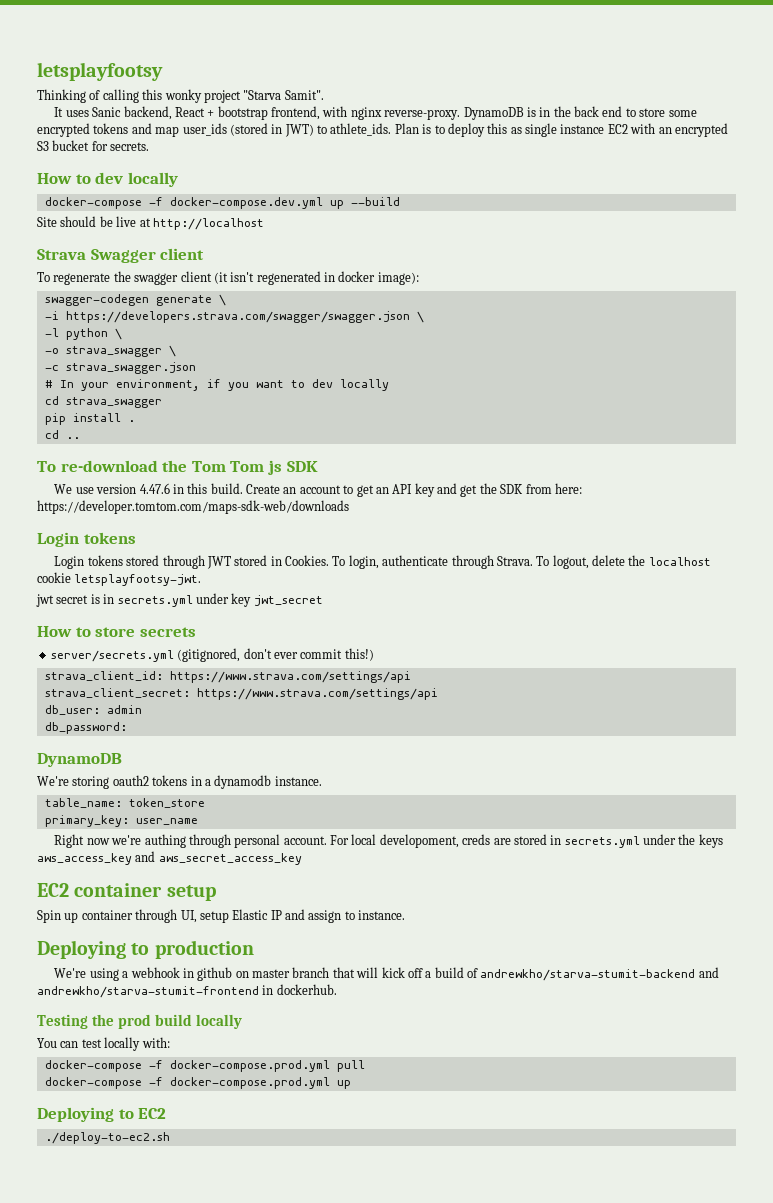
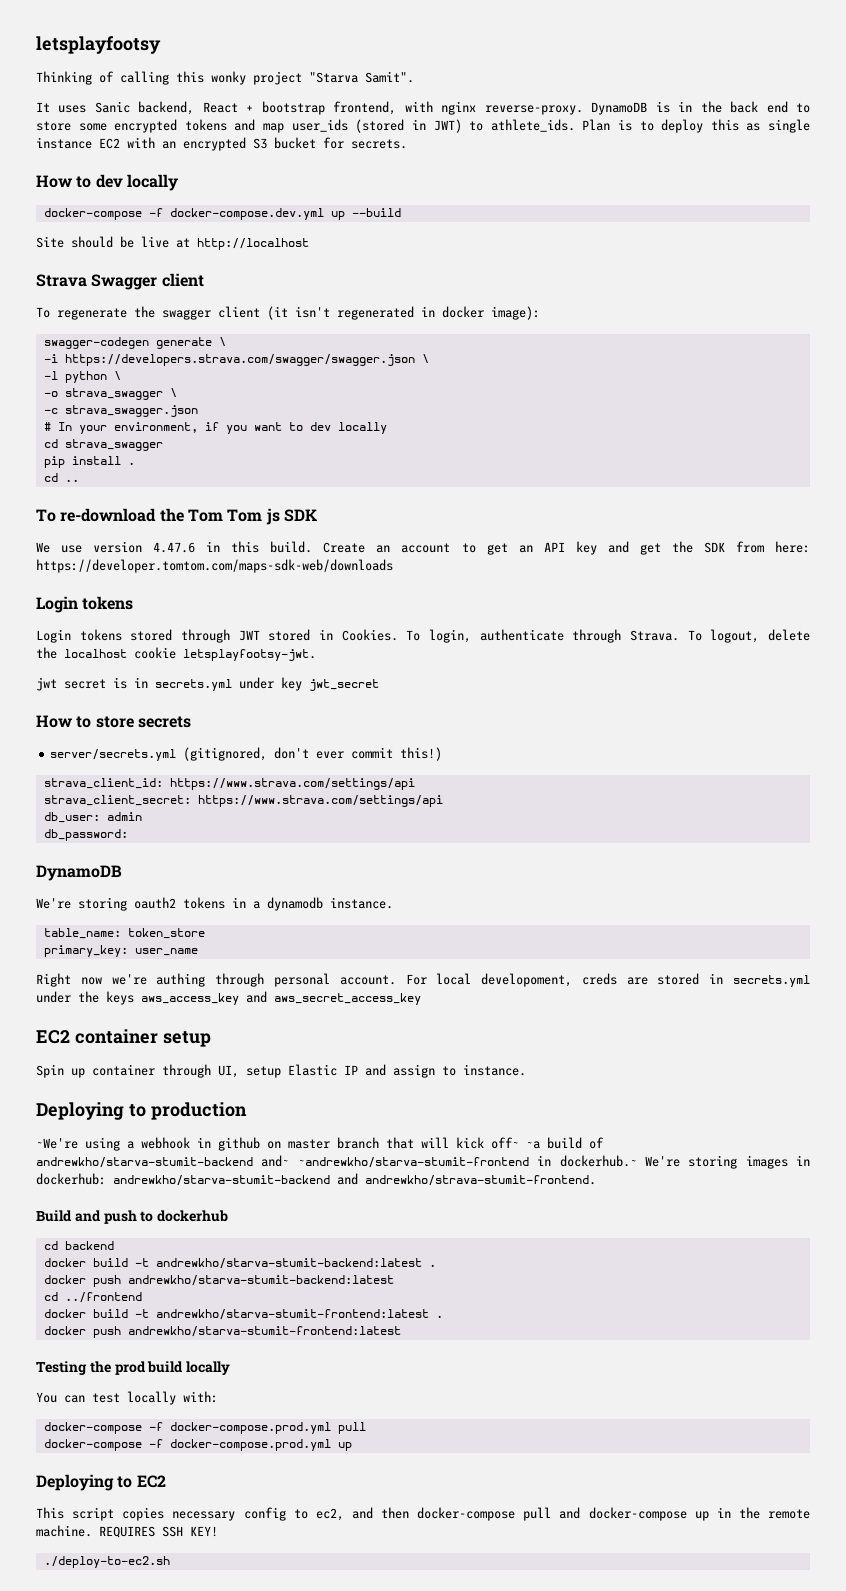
- We're using a webhook in github on master branch that will kick off a build of andrewkho/starva-stumit-backend and andrewkho/starva-stumit-frontend in dockerhub.
+ ~We're using a webhook in github on master branch that will kick off~ ~a build of andrewkho/starva-stumit-backend and~ ~andrewkho/starva-stumit-frontend in dockerhub.~ We're storing images in dockerhub: andrewkho/starva-stumit-backend and andrewkho/strava-stumit-frontend.
+ Build and push to dockerhub
+ cd backend
+ docker build -t andrewkho/starva-stumit-backend:latest .
+ docker push andrewkho/starva-stumit-backend:latest
+ cd ../frontend
+ docker build -t andrewkho/starva-stumit-frontend:latest .
+ docker push andrewkho/starva-stumit-frontend:latest
+ This script copies necessary config to ec2, and then docker-compose pull and docker-compose up in the remote machine. REQUIRES SSH KEY!

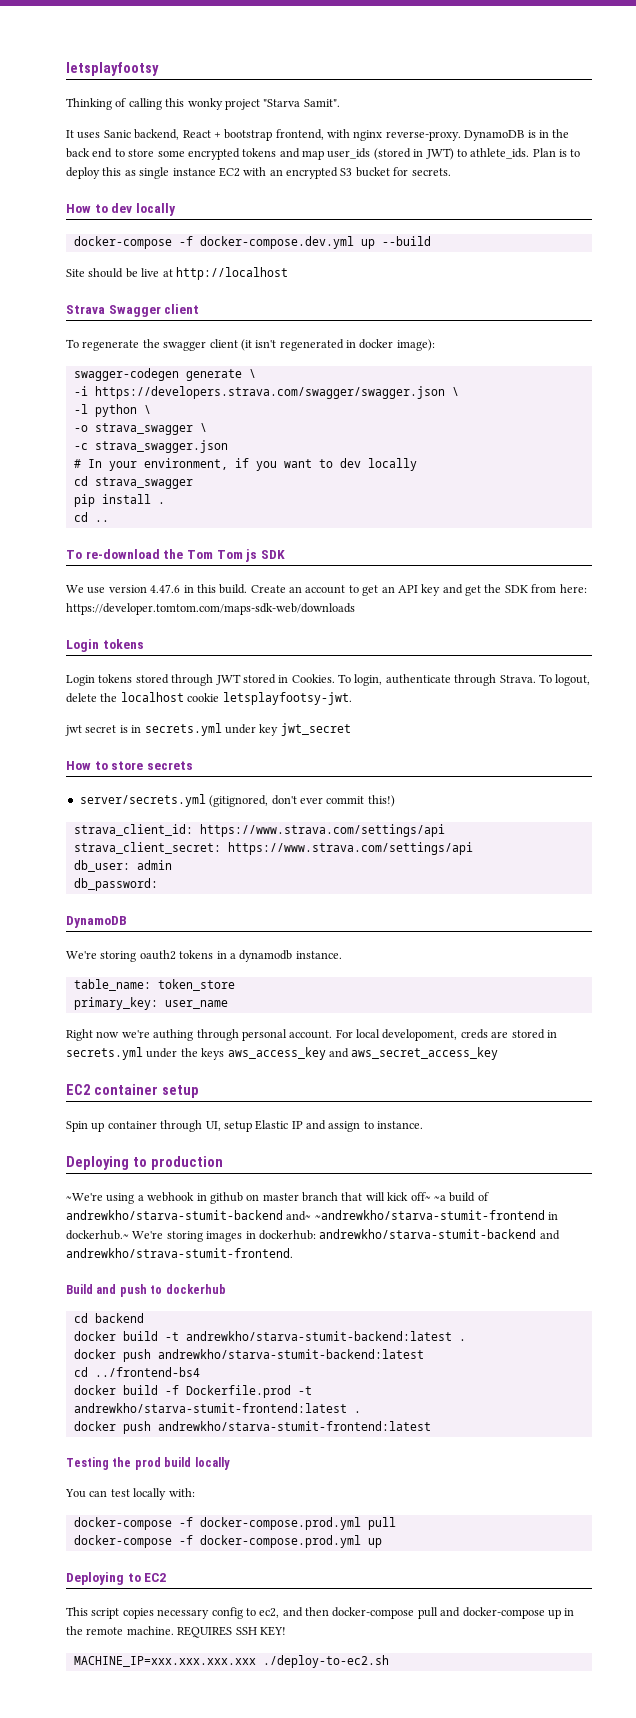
- cd ../frontend
- docker build -t andrewkho/starva-stumit-frontend:latest .
+ cd ../frontend-bs4
+ docker build -f Dockerfile.prod -t andrewkho/starva-stumit-frontend:latest .
- ./deploy-to-ec2.sh
+ MACHINE_IP=xxx.xxx.xxx.xxx ./deploy-to-ec2.sh

